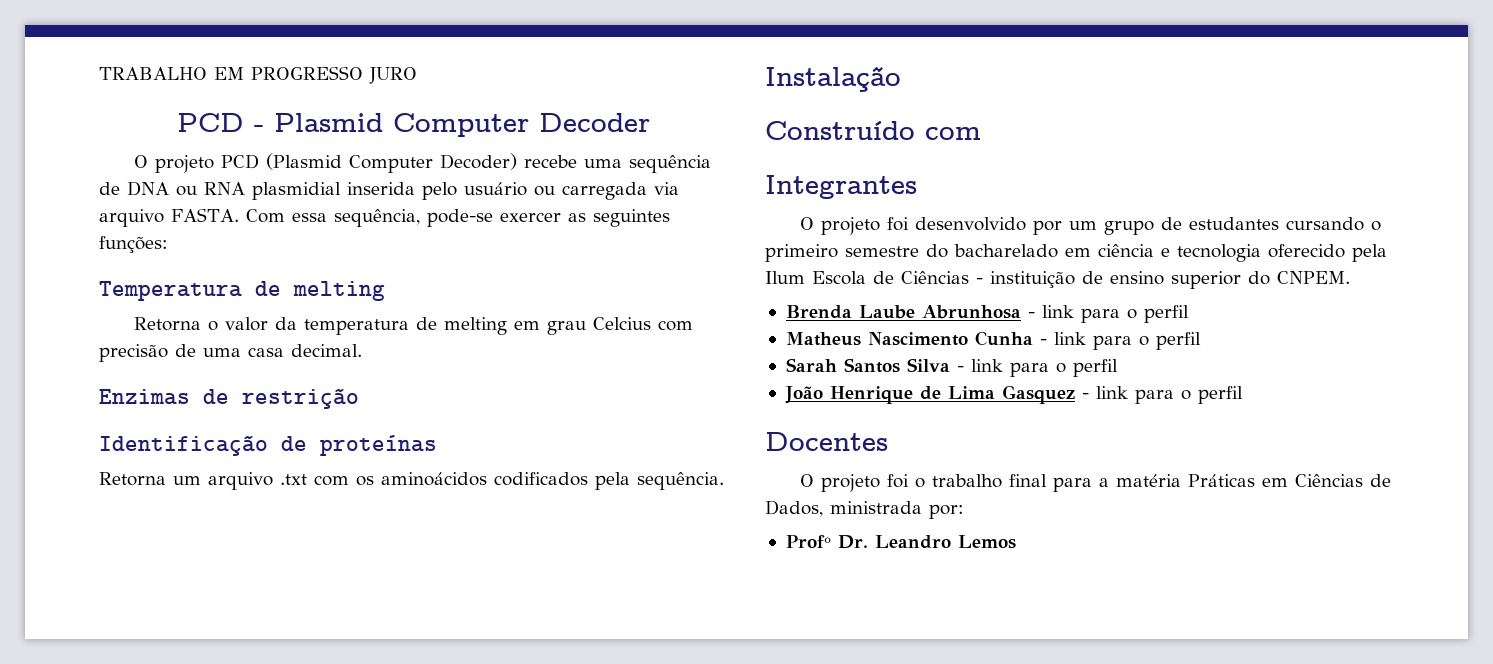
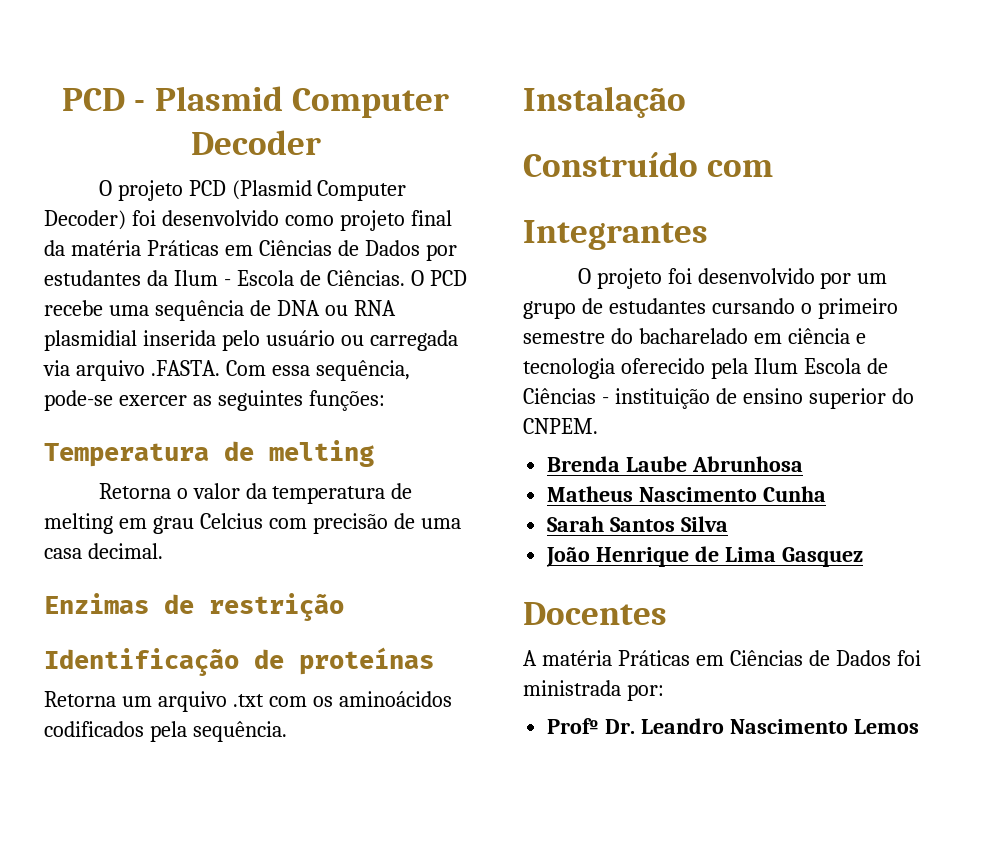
- TRABALHO EM PROGRESSO JURO
- O projeto PCD (Plasmid Computer Decoder) recebe uma sequência de DNA ou RNA plasmidial inserida pelo usuário ou carregada via arquivo FASTA. Com essa sequência, pode-se exercer as seguintes funções:
+ O projeto PCD (Plasmid Computer Decoder) foi desenvolvido como projeto final da matéria Práticas em Ciências de Dados por estudantes da Ilum - Escola de Ciências. O PCD recebe uma sequência de DNA ou RNA plasmidial inserida pelo usuário ou carregada via arquivo .FASTA. Com essa sequência, pode-se exercer as seguintes funções:
- Brenda Laube Abrunhosa - link para o perfil
- Matheus Nascimento Cunha - link para o perfil
- Sarah Santos Silva - link para o perfil
+ Brenda Laube Abrunhosa
+ Matheus Nascimento Cunha
+ Sarah Santos Silva
- João Henrique de Lima Gasquez - link para o perfil
+ João Henrique de Lima Gasquez
  Docentes
- O projeto foi o trabalho final para a matéria Práticas em Ciências de Dados, ministrada por:
+ A matéria Práticas em Ciências de Dados foi ministrada por:
- Profº Dr. Leandro Lemos
+ Profº Dr. Leandro Nascimento Lemos

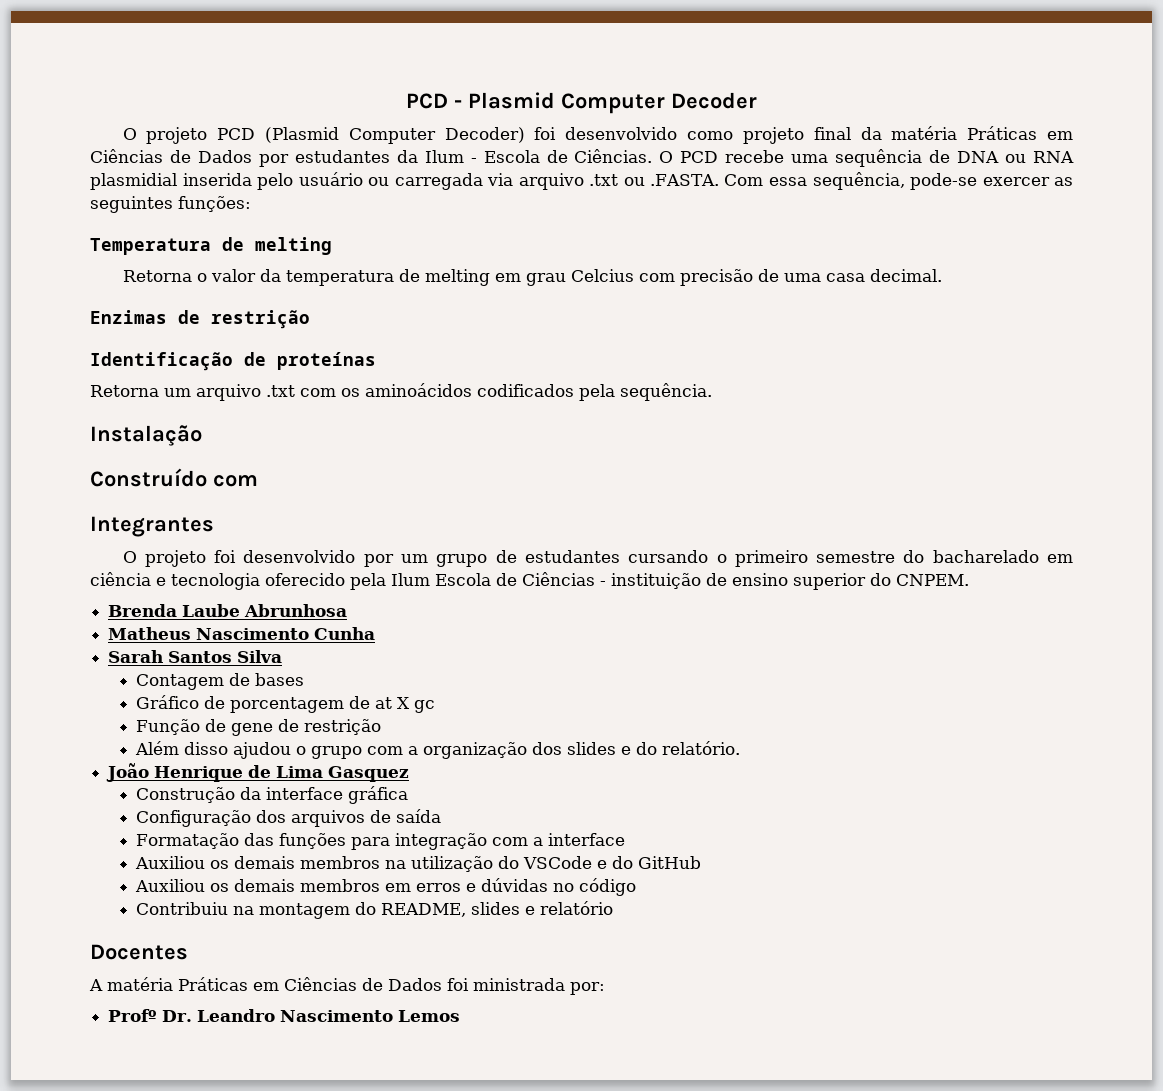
- O PCD recebe uma sequência de DNA ou RNA plasmidial inserida pelo usuário ou carregada via arquivo .FASTA. Com essa sequência, pode-se exercer as seguintes funções:
+ O PCD recebe uma sequência de DNA ou RNA plasmidial inserida pelo usuário ou carregada via arquivo .txt ou .FASTA. Com essa sequência, pode-se exercer as seguintes funções:
+ Contagem de bases
+ Gráfico de porcentagem de at X gc
+ Função de gene de restrição
+ Além disso ajudou o grupo com a organização dos slides e do relatório.
+ Construção da interface gráfica
+ Configuração dos arquivos de saída
+ Formatação das funções para integração com a interface
+ Auxiliou os demais membros na utilização do VSCode e do GitHub
+ Auxiliou os demais membros em erros e dúvidas no código
+ Contribuiu na montagem do README, slides e relatório

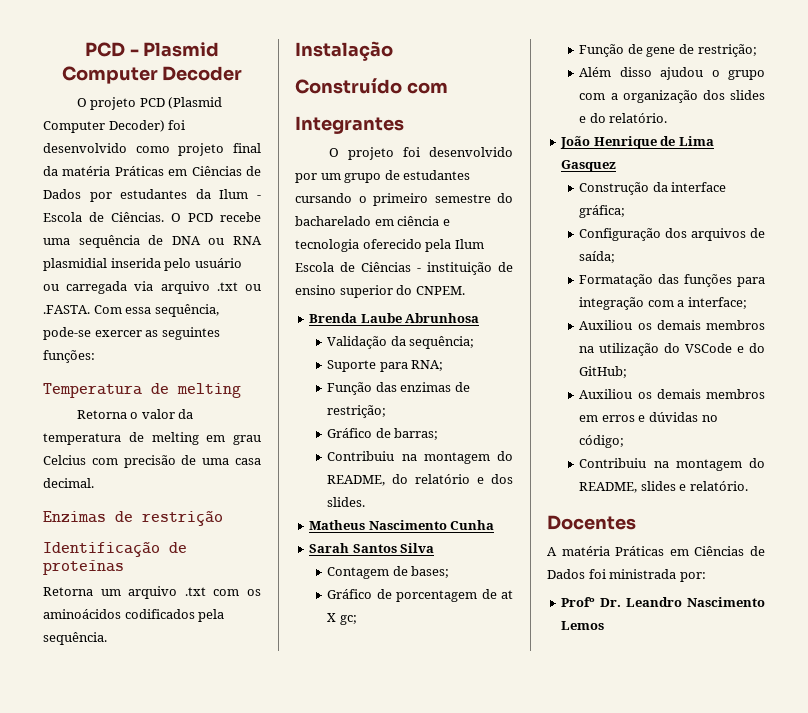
+ Validação da sequência;
+ Suporte para RNA;
+ Função das enzimas de restrição;
+ Gráfico de barras;
+ Contribuiu na montagem do README, do relatório e dos slides.
- Contagem de bases
+ Contagem de bases;
- Gráfico de porcentagem de at X gc
+ Gráfico de porcentagem de at X gc;
- Função de gene de restrição
+ Função de gene de restrição;
- Construção da interface gráfica
+ Construção da interface gráfica;
- Configuração dos arquivos de saída
+ Configuração dos arquivos de saída;
- Formatação das funções para integração com a interface
+ Formatação das funções para integração com a interface;
- Auxiliou os demais membros na utilização do VSCode e do GitHub
+ Auxiliou os demais membros na utilização do VSCode e do GitHub;
- Auxiliou os demais membros em erros e dúvidas no código
+ Auxiliou os demais membros em erros e dúvidas no código;
- Contribuiu na montagem do README, slides e relatório
+ Contribuiu na montagem do README, slides e relatório.

